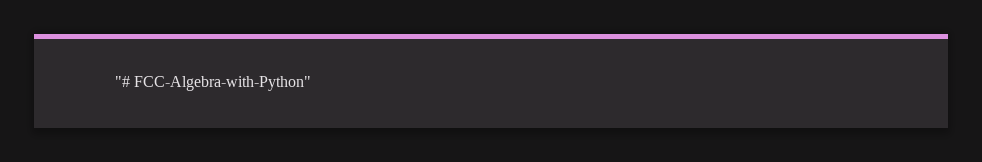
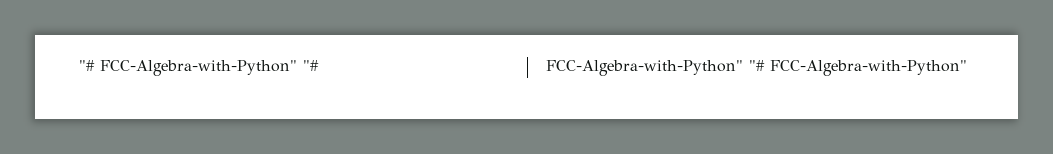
- "# FCC-Algebra-with-Python"
+ "# FCC-Algebra-with-Python" "# FCC-Algebra-with-Python" "# FCC-Algebra-with-Python"

